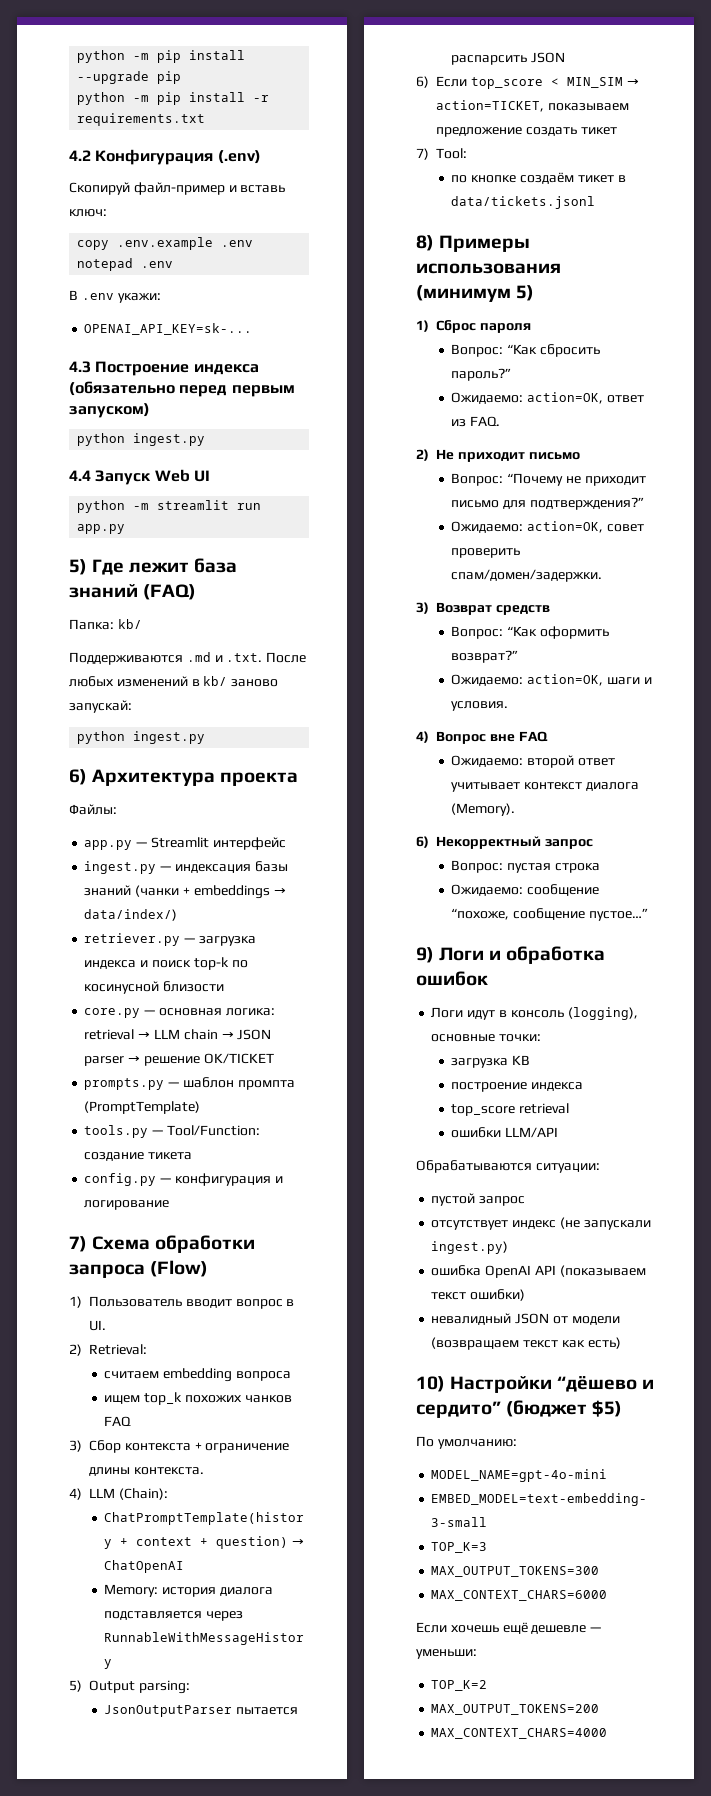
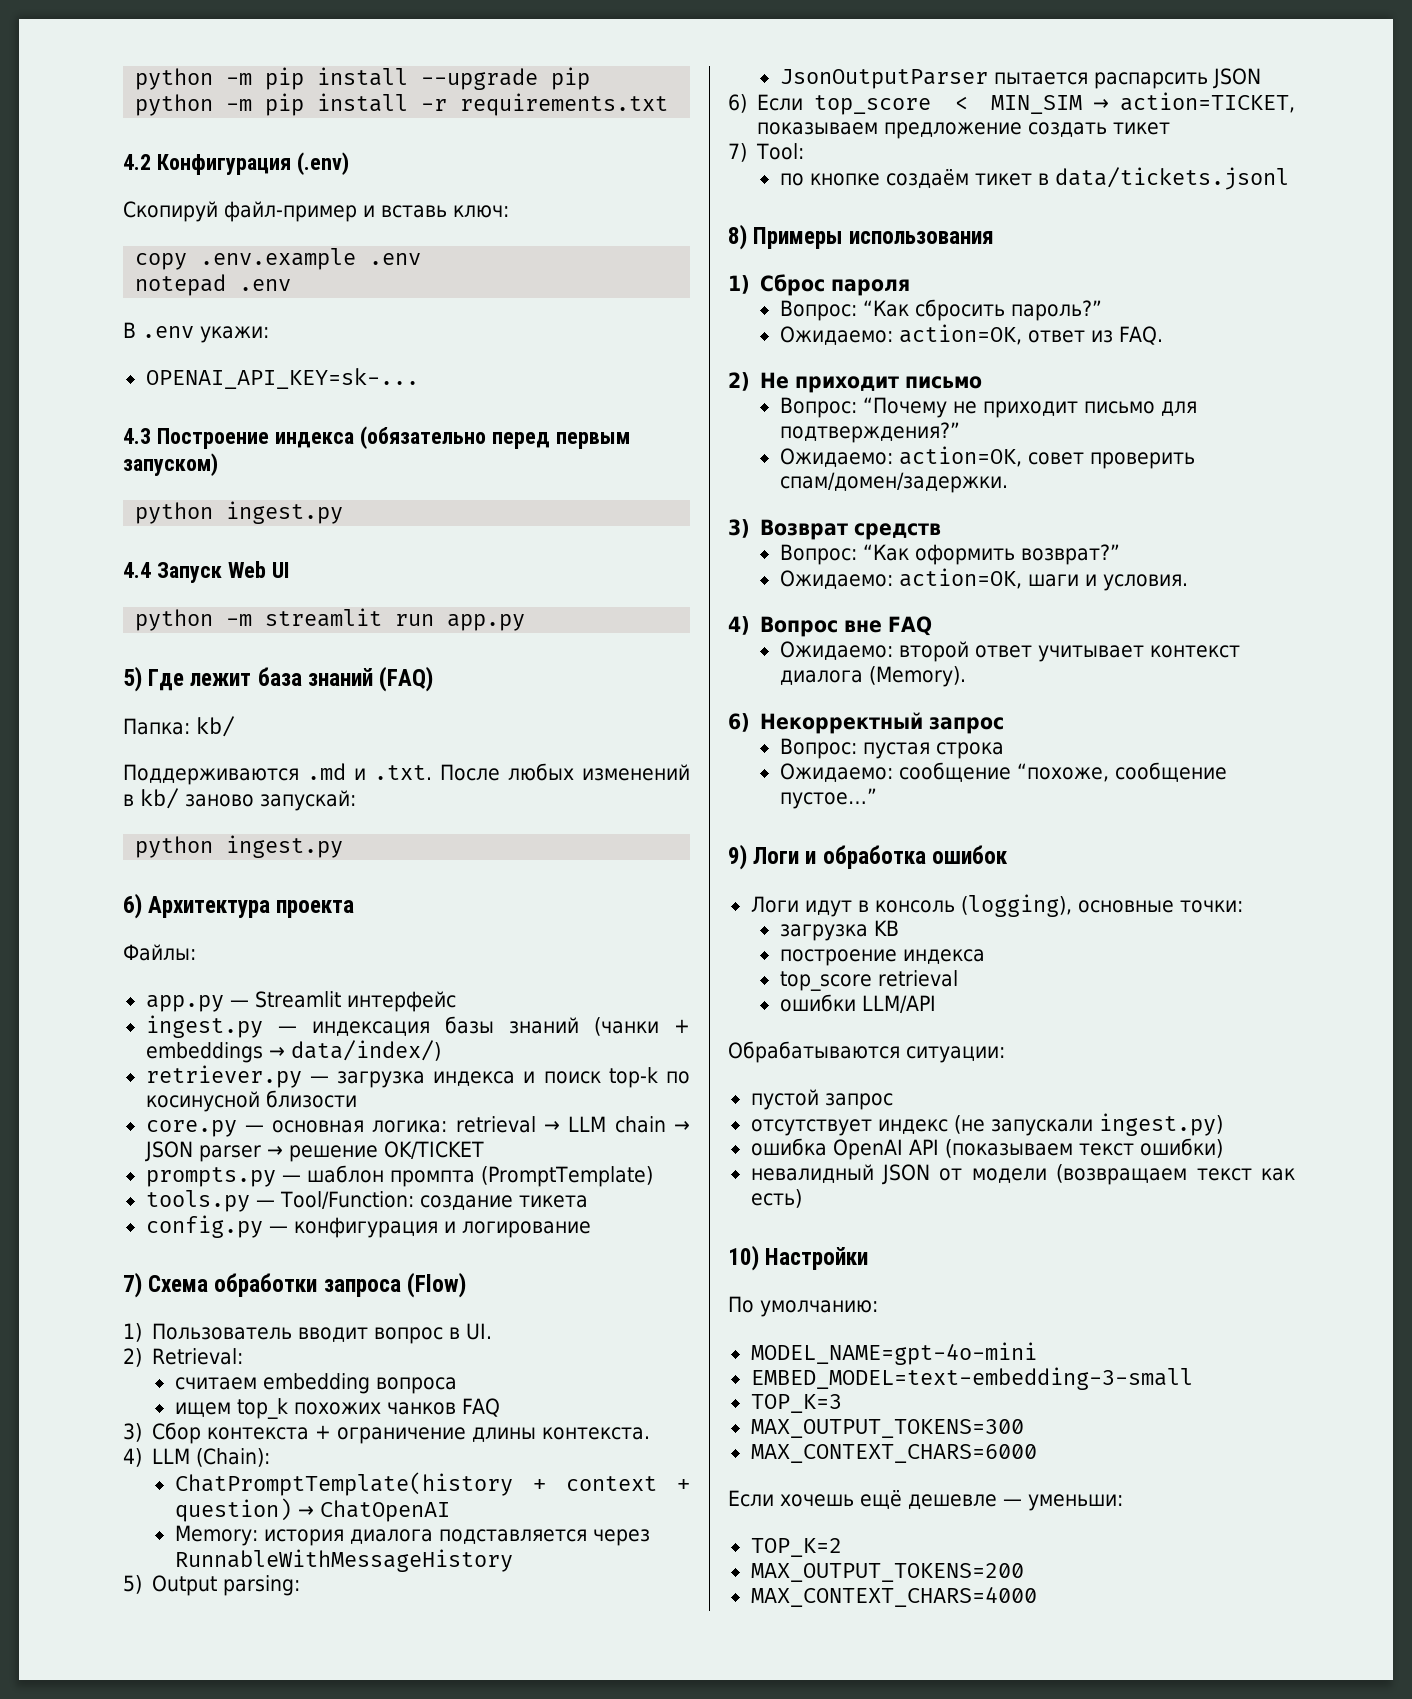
- 8) Примеры использования (минимум 5)
+ 8) Примеры использования
- 10) Настройки “дёшево и сердито” (бюджет $5)
+ 10) Настройки

